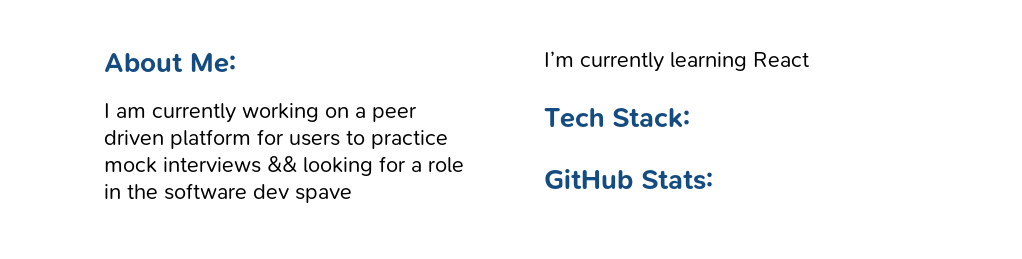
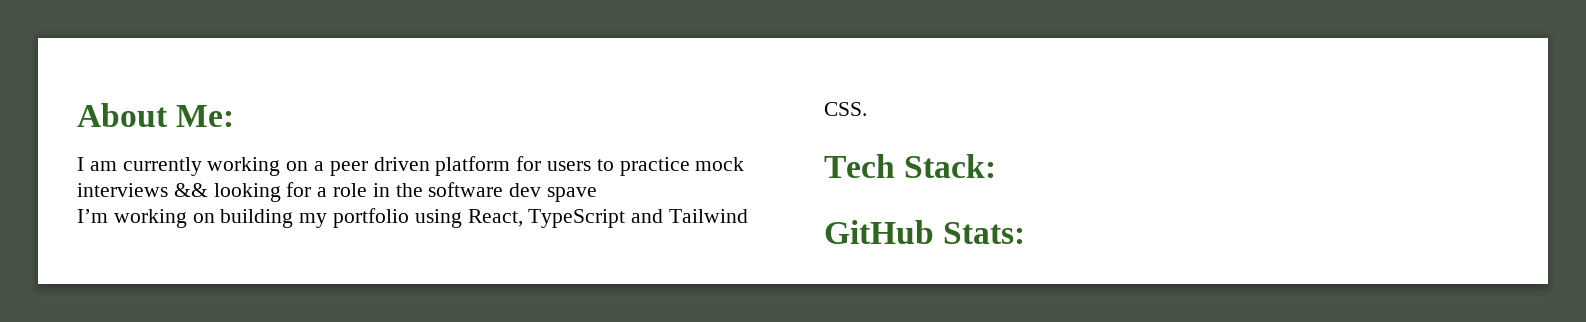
- I’m currently learning React
+ I’m working on building my portfolio using React, TypeScript and Tailwind CSS.

